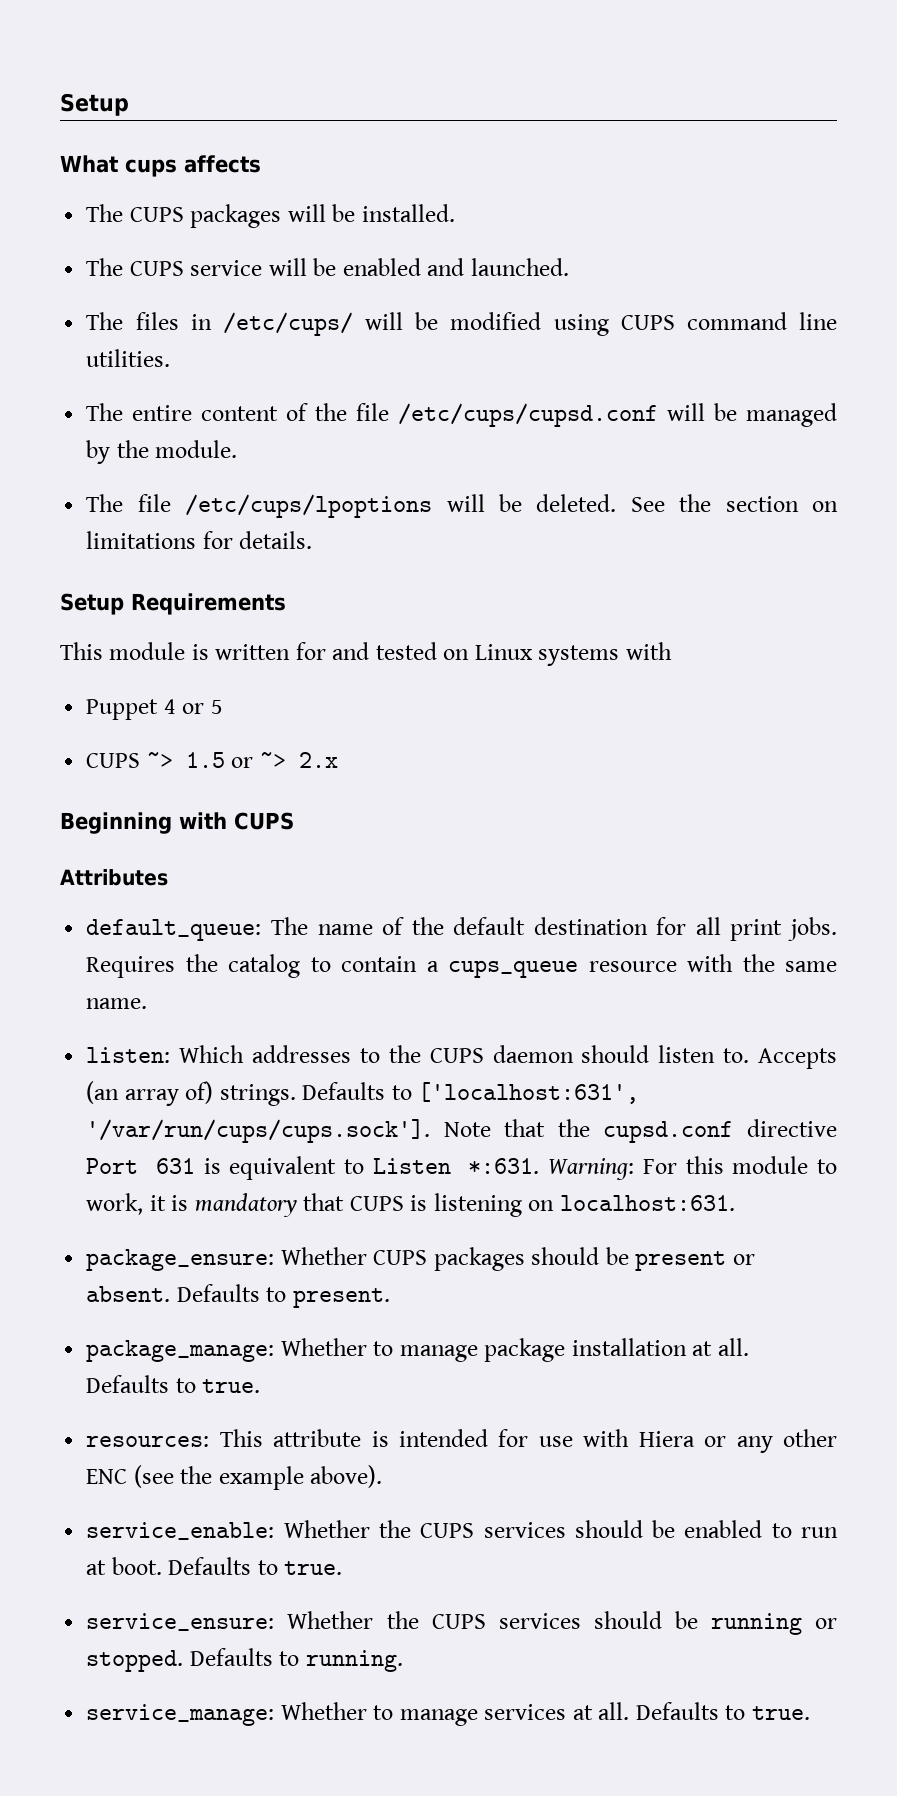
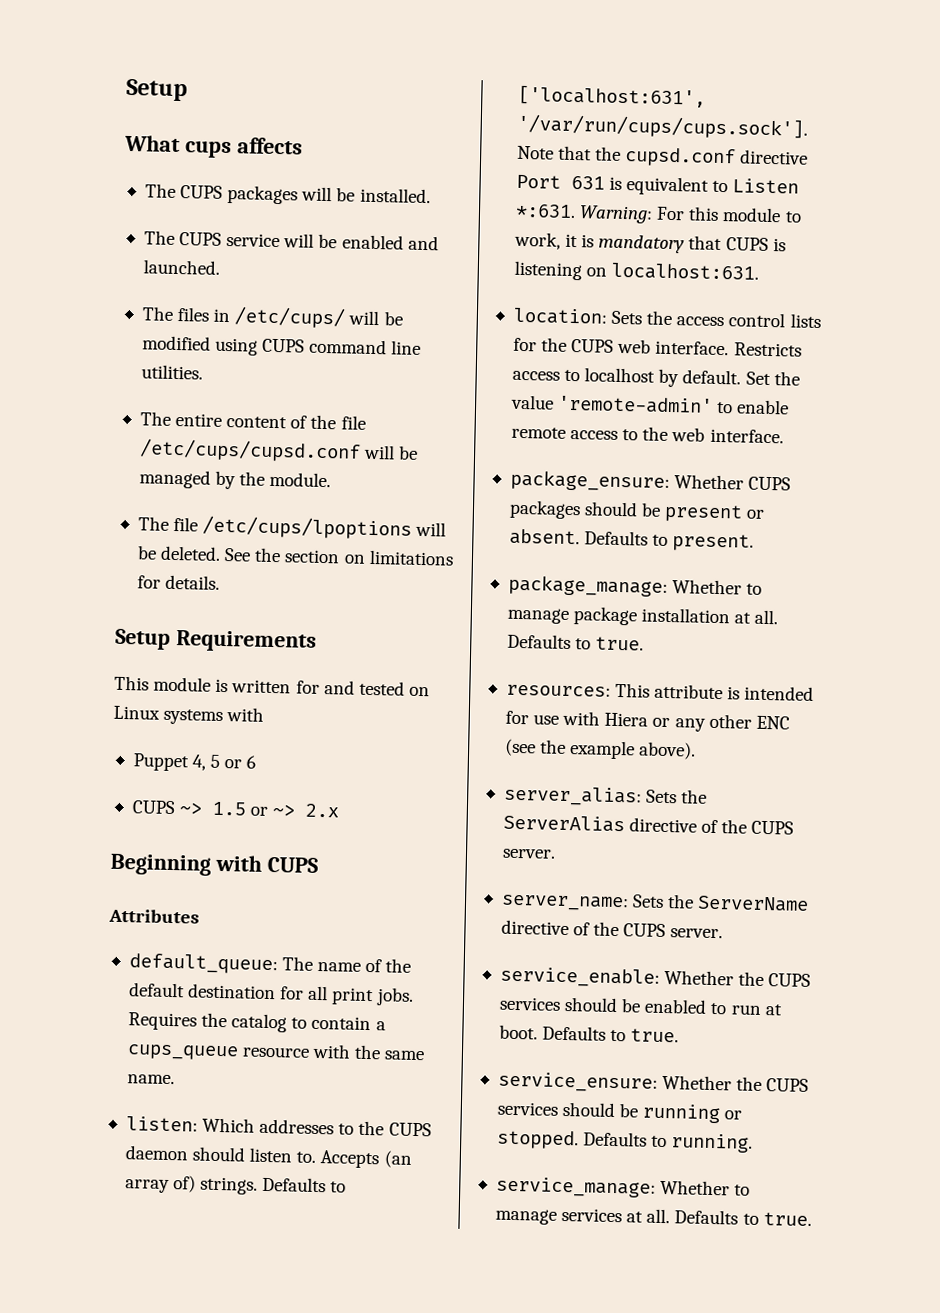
- Puppet 4 or 5
+ Puppet 4, 5 or 6
+ location: Sets the access control lists for the CUPS web interface. Restricts access to localhost by default. Set the value 'remote-admin' to enable remote access to the web interface.
+ server_alias: Sets the ServerAlias directive of the CUPS server.
+ server_name: Sets the ServerName directive of the CUPS server.

